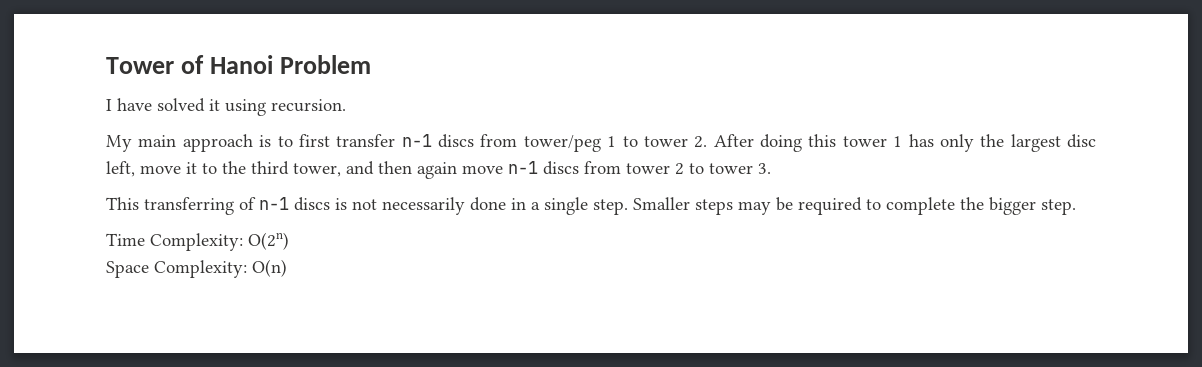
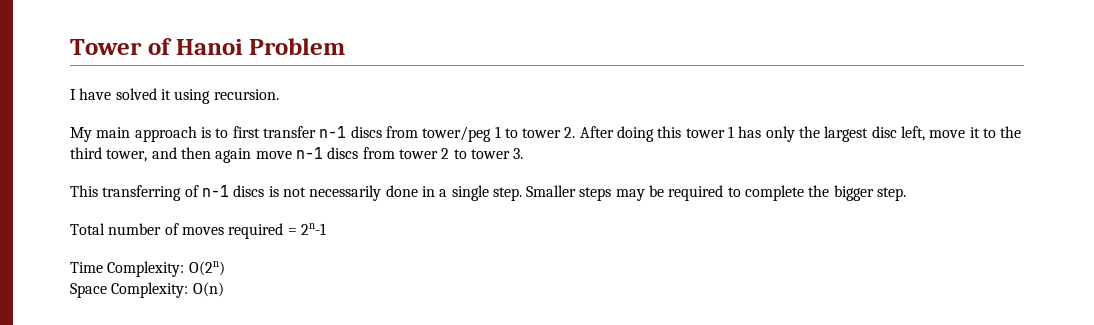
+ Total number of moves required = 2n-1

